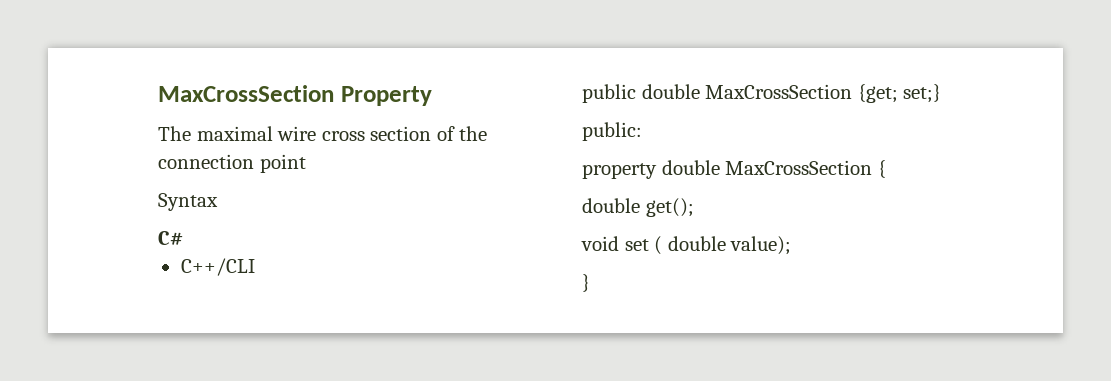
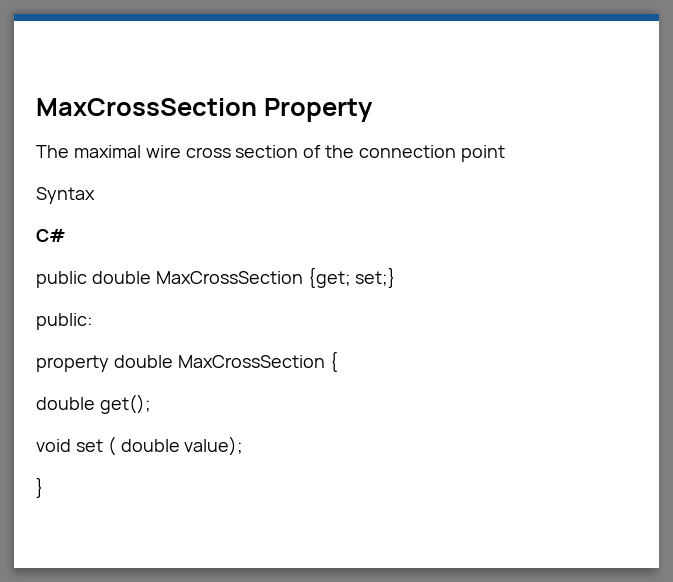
- C++/CLI

